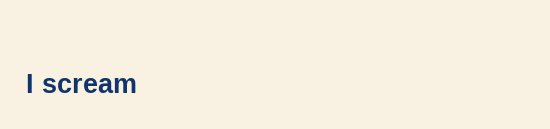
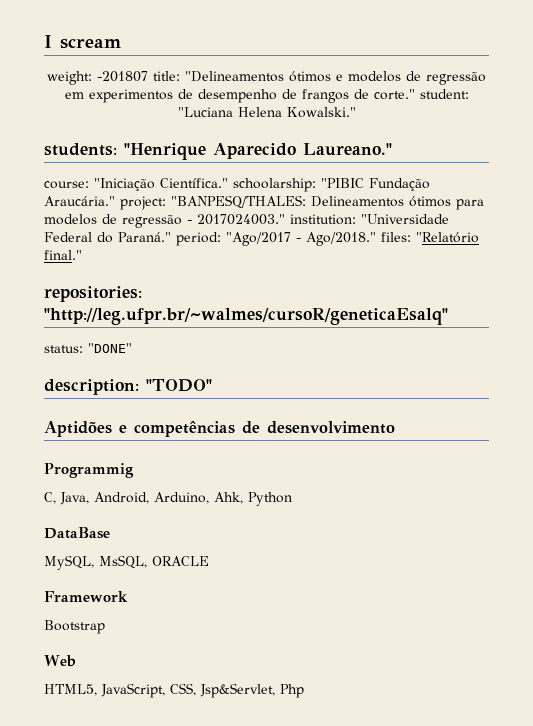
+ weight: -201807 title: "Delineamentos ótimos e modelos de regressão em experimentos de desempenho de frangos de corte." student: "Luciana Helena Kowalski."
+ students: "Henrique Aparecido Laureano."
+ course: "Iniciação Científica." schoolarship: "PIBIC Fundação Araucária." project: "BANPESQ/THALES: Delineamentos ótimos para modelos de regressão - 2017024003." institution: "Universidade Federal do Paraná." period: "Ago/2017 - Ago/2018." files: "Relatório final."
+ repositories: "http://leg.ufpr.br/~walmes/cursoR/geneticaEsalq"
+ status: "DONE"
+ description: "TODO"
+ Aptidões e competências de desenvolvimento
+ Programmig
+ C, Java, Android, Arduino, Ahk, Python
+ DataBase
+ MySQL, MsSQL, ORACLE
+ Framework
+ Bootstrap
+ Web
+ HTML5, JavaScript, CSS, Jsp&Servlet, Php

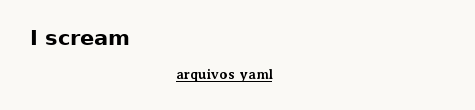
- weight: -201807 title: "Delineamentos ótimos e modelos de regressão em experimentos de desempenho de frangos de corte." student: "Luciana Helena Kowalski."
- students: "Henrique Aparecido Laureano."
- course: "Iniciação Científica." schoolarship: "PIBIC Fundação Araucária." project: "BANPESQ/THALES: Delineamentos ótimos para modelos de regressão - 2017024003." institution: "Universidade Federal do Paraná." period: "Ago/2017 - Ago/2018." files: "Relatório final."
- repositories: "http://leg.ufpr.br/~walmes/cursoR/geneticaEsalq"
- status: "DONE"
- description: "TODO"
- Aptidões e competências de desenvolvimento
- Programmig
- C, Java, Android, Arduino, Ahk, Python
- DataBase
- MySQL, MsSQL, ORACLE
- Framework
- Bootstrap
- Web
- HTML5, JavaScript, CSS, Jsp&Servlet, Php
+ arquivos yaml

